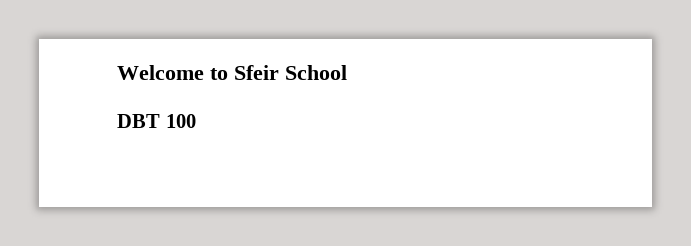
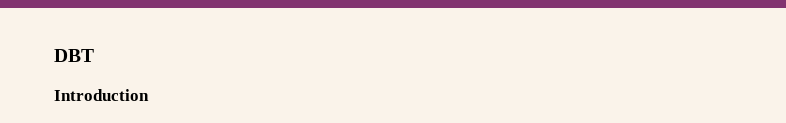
- Welcome to Sfeir School
- DBT 100
+ DBT
+ Introduction

